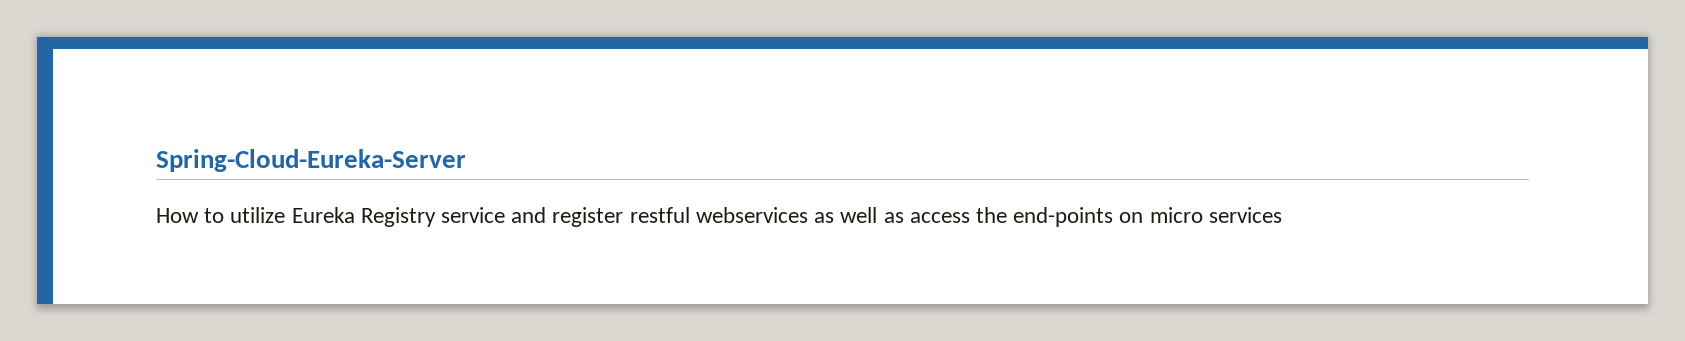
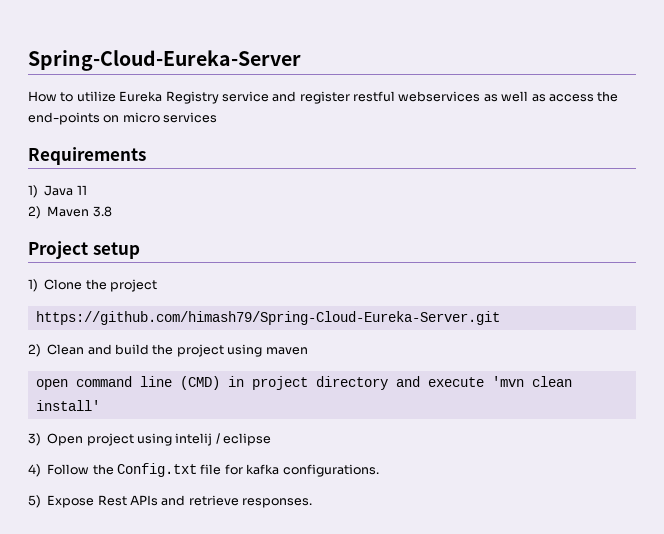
+ Requirements
+ 1) Java 11
+ 2) Maven 3.8
+ Project setup
+ 1) Clone the project
+ https://github.com/himash79/Spring-Cloud-Eureka-Server.git
+ 2) Clean and build the project using maven
+ open command line (CMD) in project directory and execute 'mvn clean install'
+ 3) Open project using intelij / eclipse
+ 4) Follow the Config.txt file for kafka configurations.
+ 5) Expose Rest APIs and retrieve responses.

